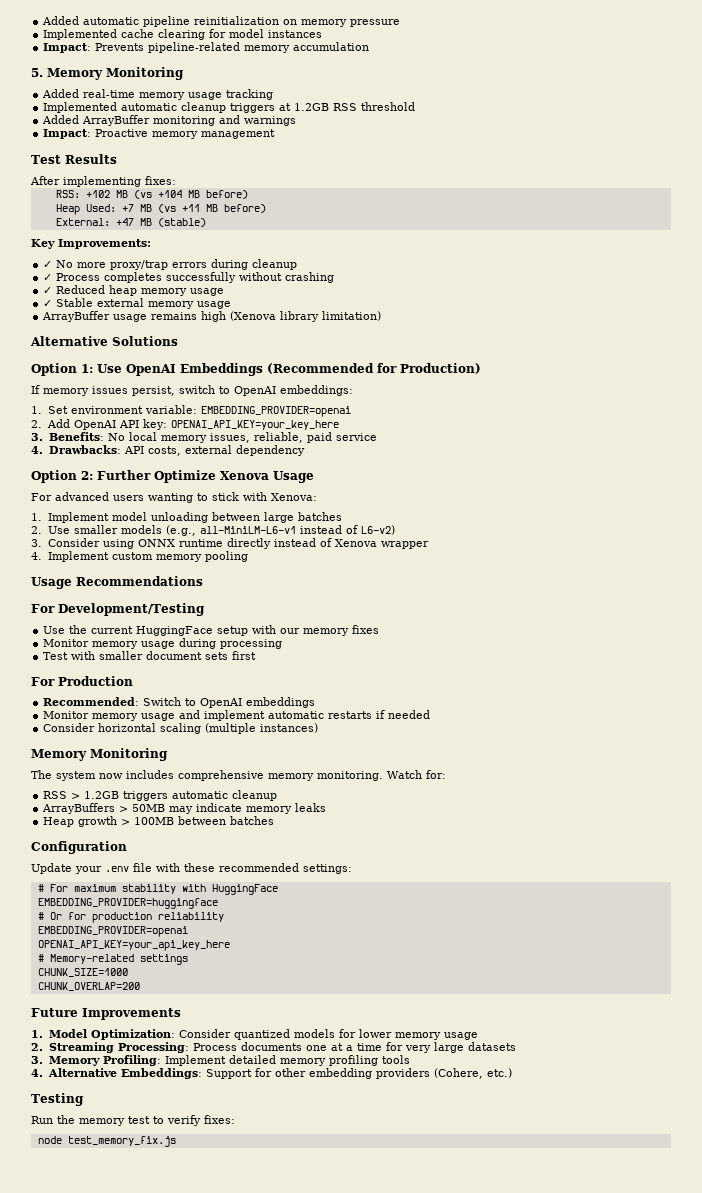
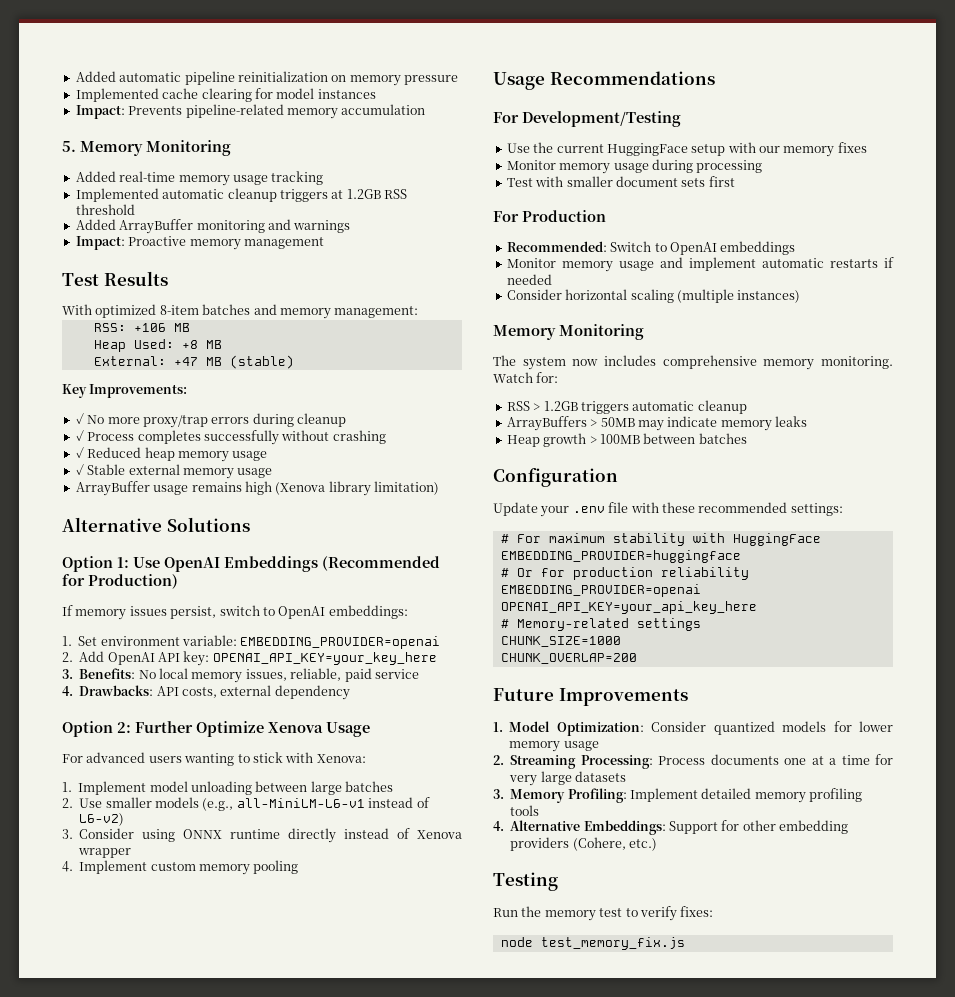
- After implementing fixes:
+ With optimized 8-item batches and memory management:
- RSS: +102 MB (vs +104 MB before)
+ RSS: +106 MB
- Heap Used: +7 MB (vs +11 MB before)
+ Heap Used: +8 MB

